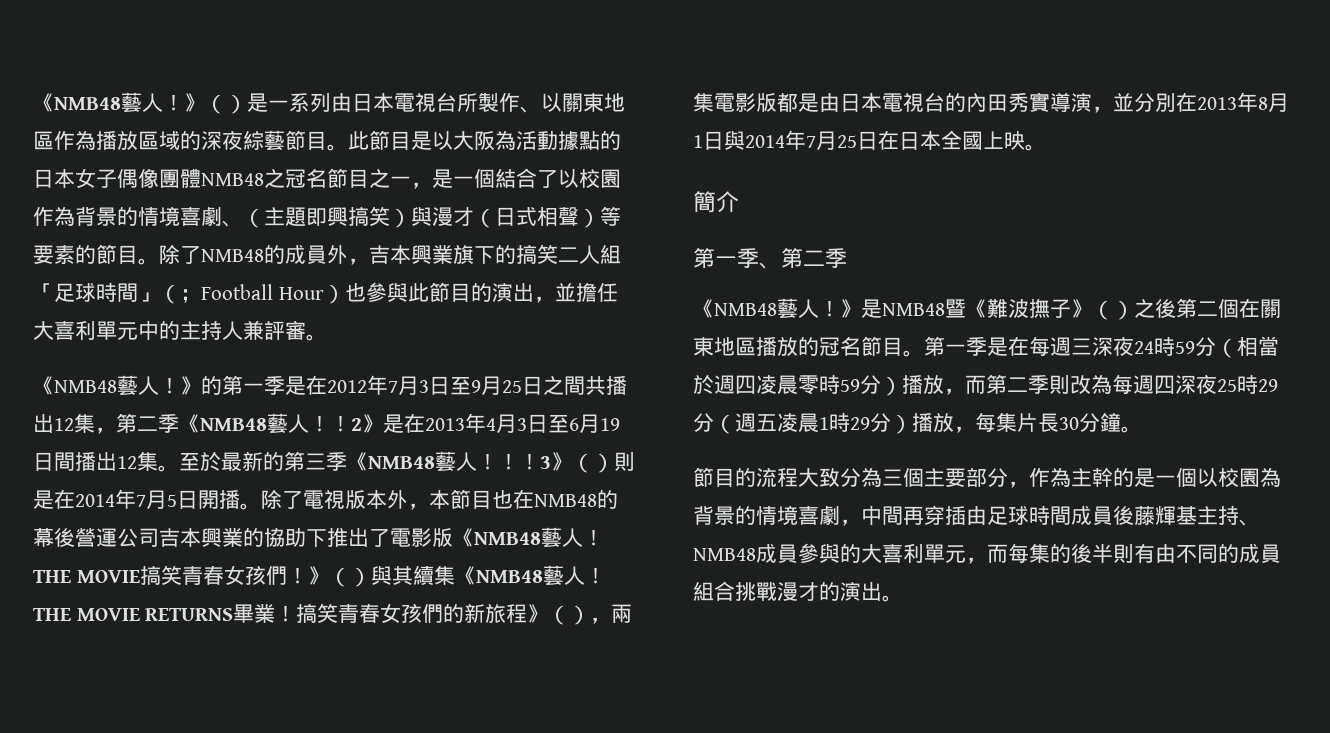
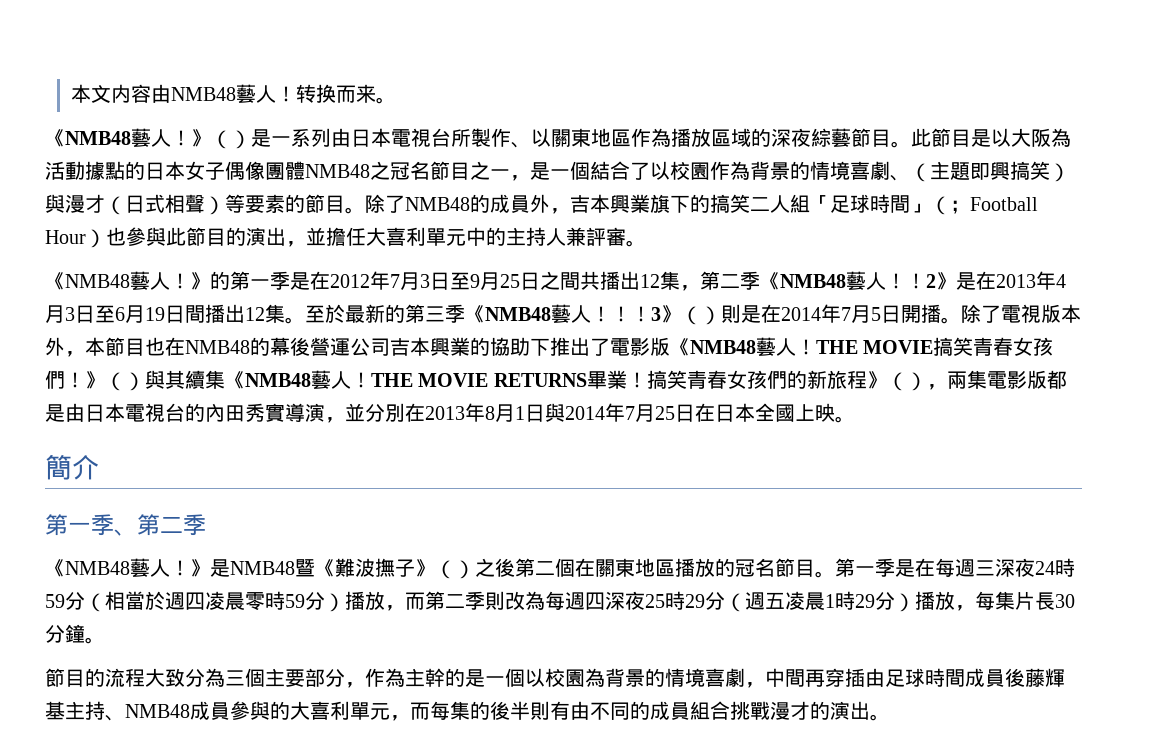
+ 本文内容由NMB48藝人！转换而来。

